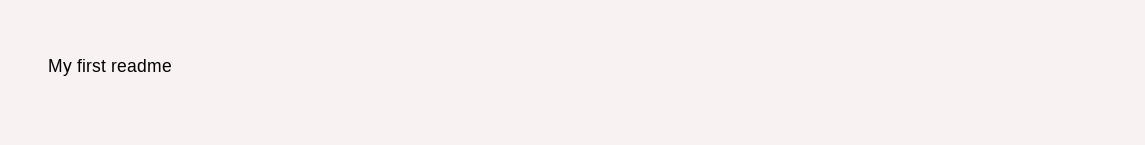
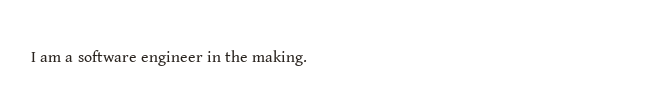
- My first readme
+ I am a software engineer in the making.

